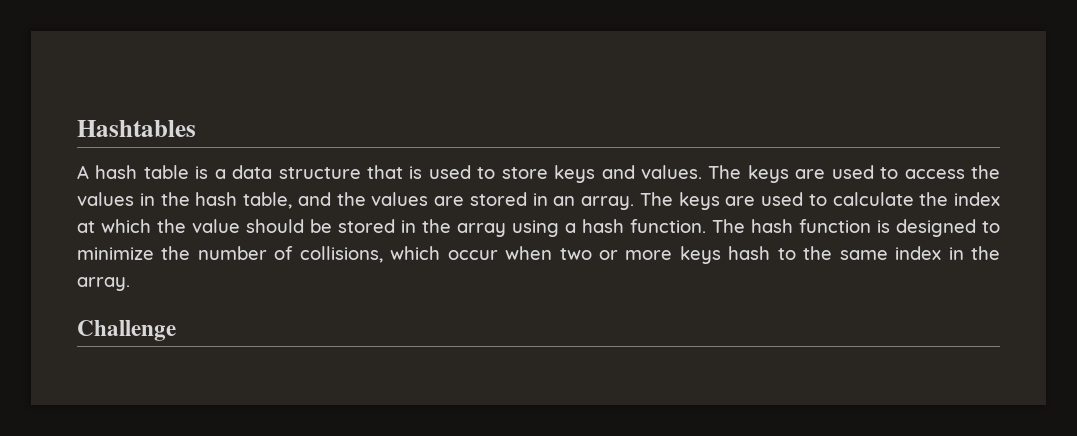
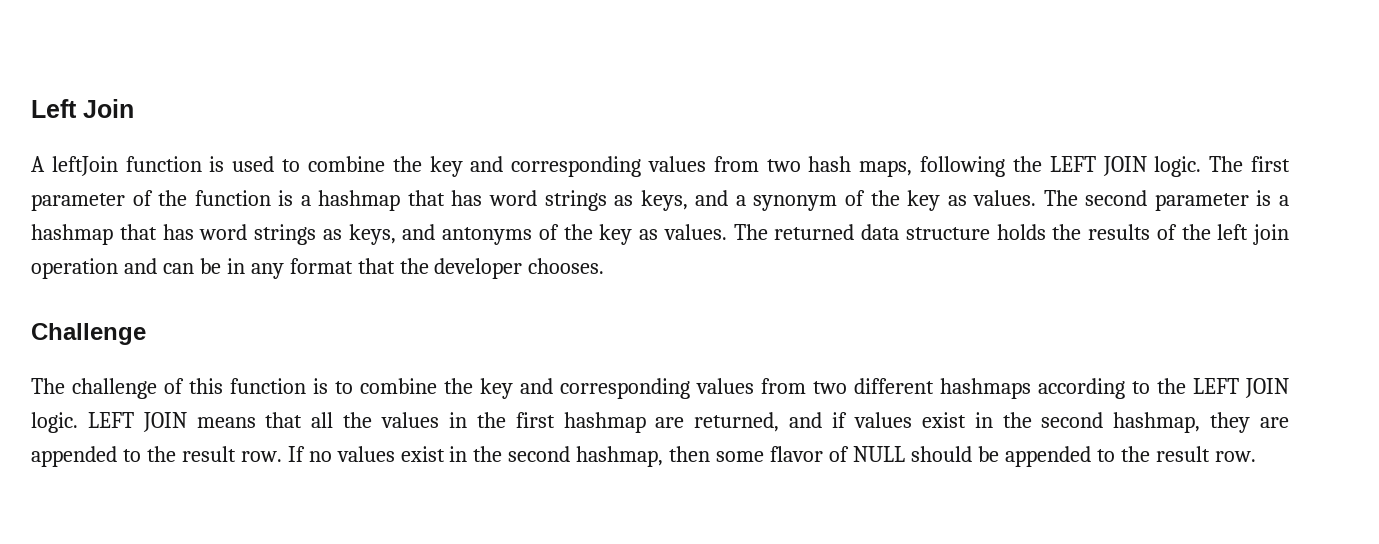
- Hashtables
+ Left Join
- A hash table is a data structure that is used to store keys and values. The keys are used to access the values in the hash table, and the values are stored in an array. The keys are used to calculate the index at which the value should be stored in the array using a hash function. The hash function is designed to minimize the number of collisions, which occur when two or more keys hash to the same index in the array.
+ A leftJoin function is used to combine the key and corresponding values from two hash maps, following the LEFT JOIN logic. The first parameter of the function is a hashmap that has word strings as keys, and a synonym of the key as values. The second parameter is a hashmap that has word strings as keys, and antonyms of the key as values. The returned data structure holds the results of the left join operation and can be in any format that the developer chooses.
  Challenge
+ The challenge of this function is to combine the key and corresponding values from two different hashmaps according to the LEFT JOIN logic. LEFT JOIN means that all the values in the first hashmap are returned, and if values exist in the second hashmap, they are appended to the result row. If no values exist in the second hashmap, then some flavor of NULL should be appended to the result row.

